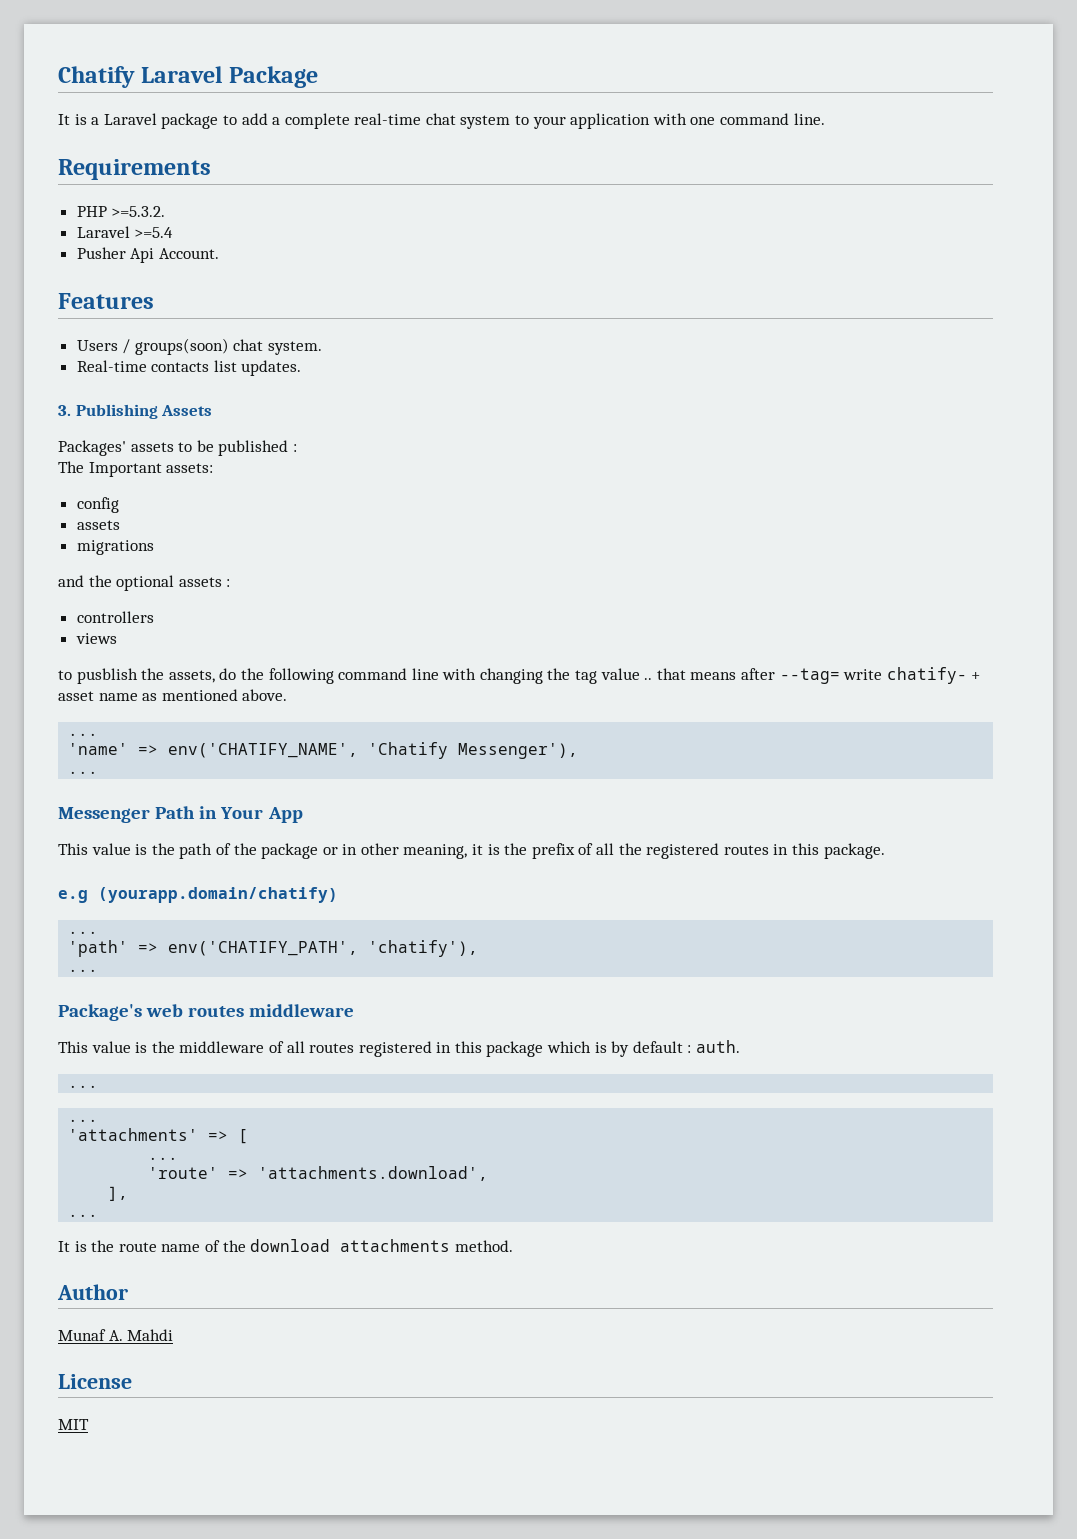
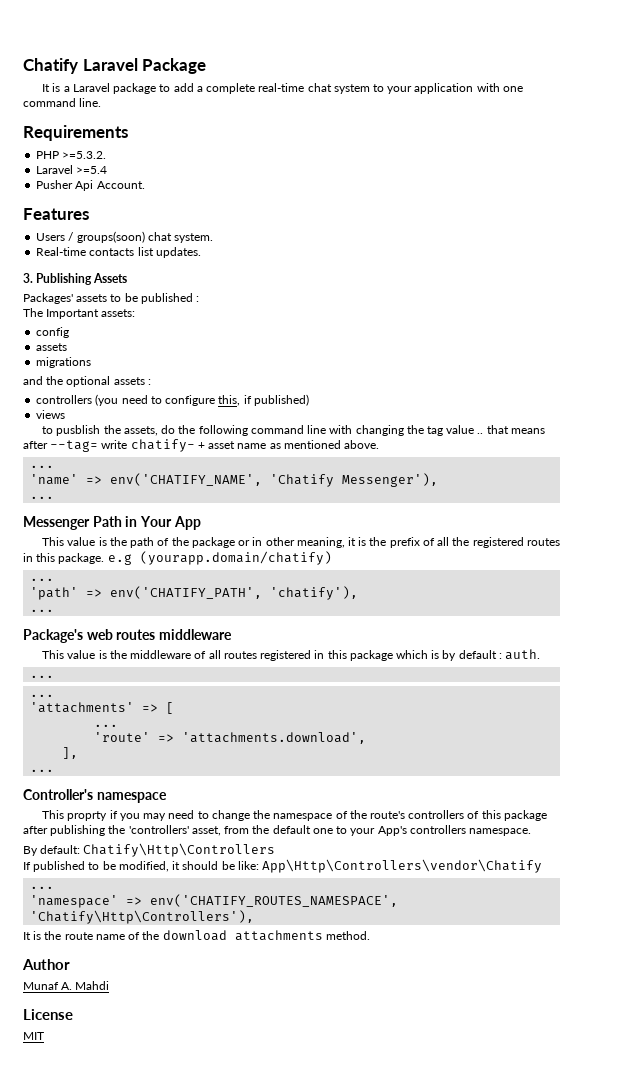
- controllers
+ controllers (you need to configure this, if published)
- This value is the path of the package or in other meaning, it is the prefix of all the registered routes in this package.
- e.g (yourapp.domain/chatify)
+ This value is the path of the package or in other meaning, it is the prefix of all the registered routes in this package. e.g (yourapp.domain/chatify)
+ Controller's namespace
+ This proprty if you may need to change the namespace of the route's controllers of this package after publishing the 'controllers' asset, from the default one to your App's controllers namespace.
+ By default: Chatify\Http\Controllers
+ If published to be modified, it should be like: App\Http\Controllers\vendor\Chatify
+ ...
+ 'namespace' => env('CHATIFY_ROUTES_NAMESPACE', 'Chatify\Http\Controllers'),

